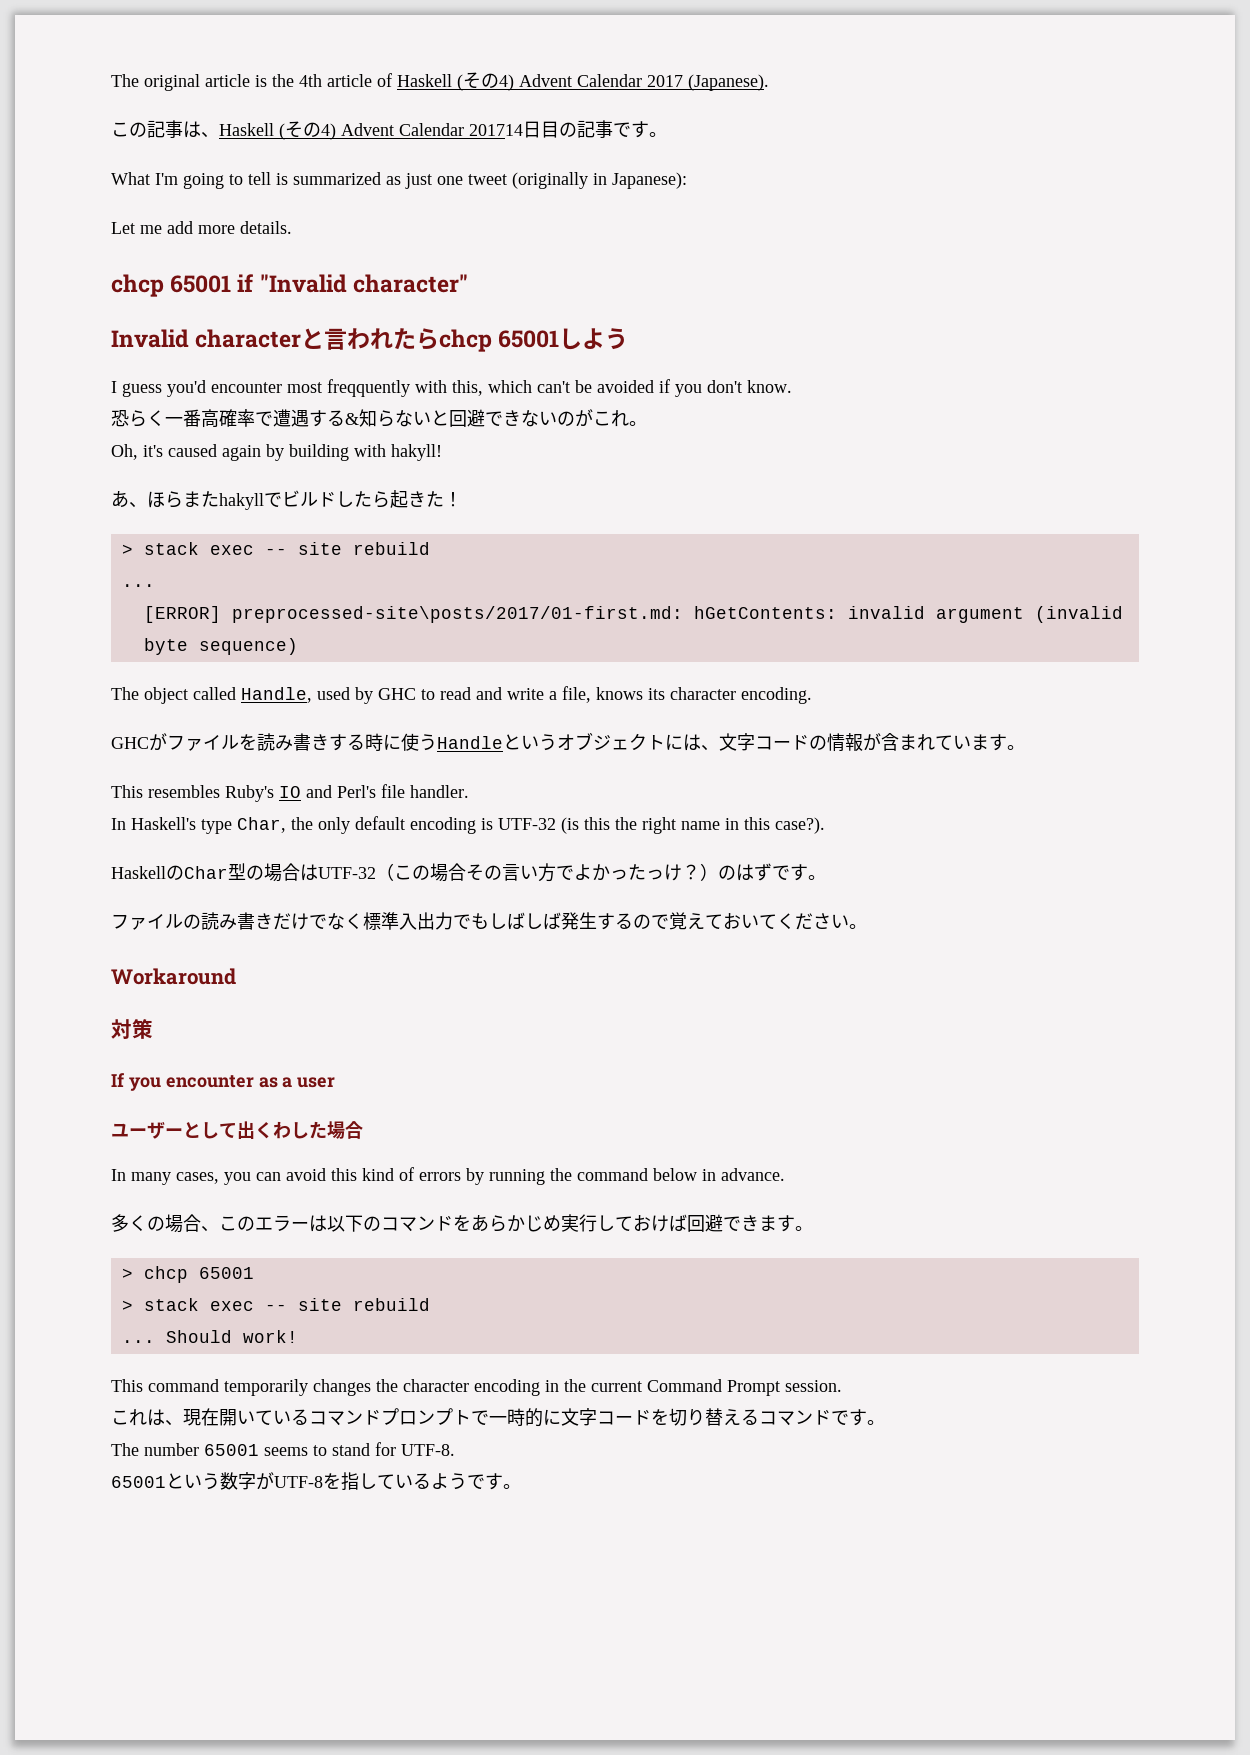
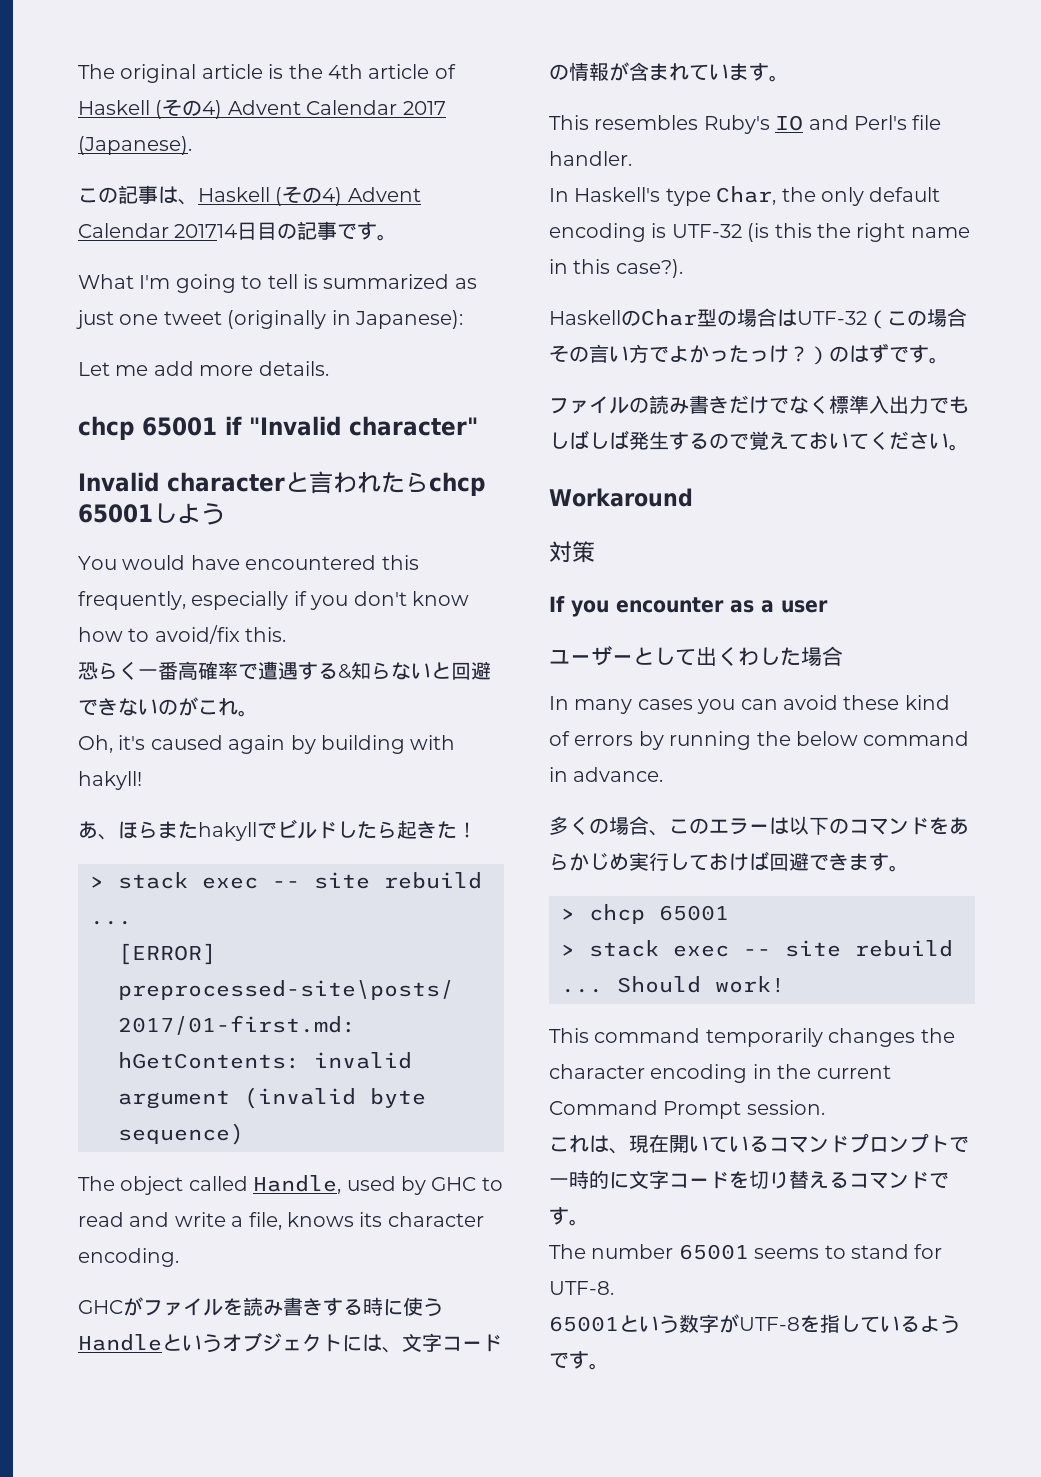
- I guess you'd encounter most freqquently with this, which can't be avoided if you don't know.
+ You would have encountered this frequently, especially if you don't know how to avoid/fix this.
- In many cases, you can avoid this kind of errors by running the command below in advance.
+ In many cases you can avoid these kind of errors by running the below command in advance.

